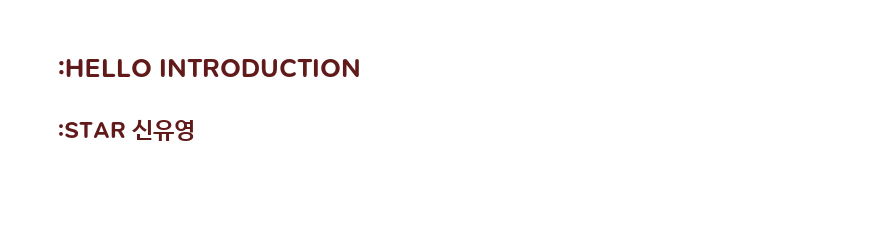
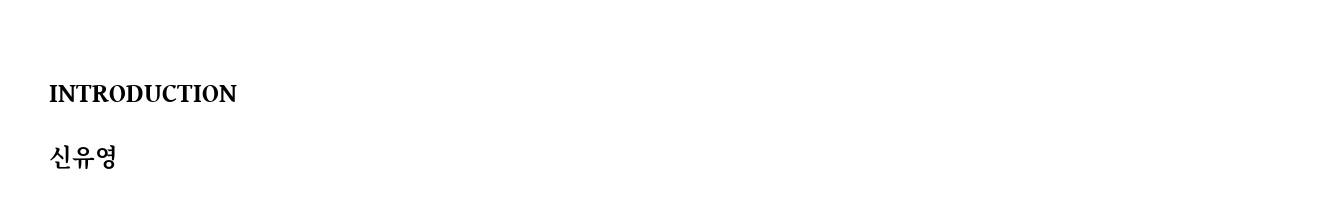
- :HELLO INTRODUCTION
+ INTRODUCTION
- :STAR 신유영
+ 신유영

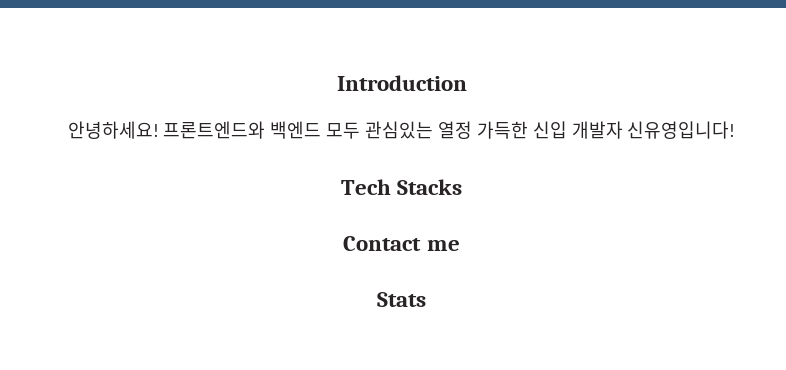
- INTRODUCTION
- 신유영
+ Introduction
+ 안녕하세요! 프론트엔드와 백엔드 모두 관심있는 열정 가득한 신입 개발자 신유영입니다!
+ Tech Stacks
+ Contact me
+ Stats

